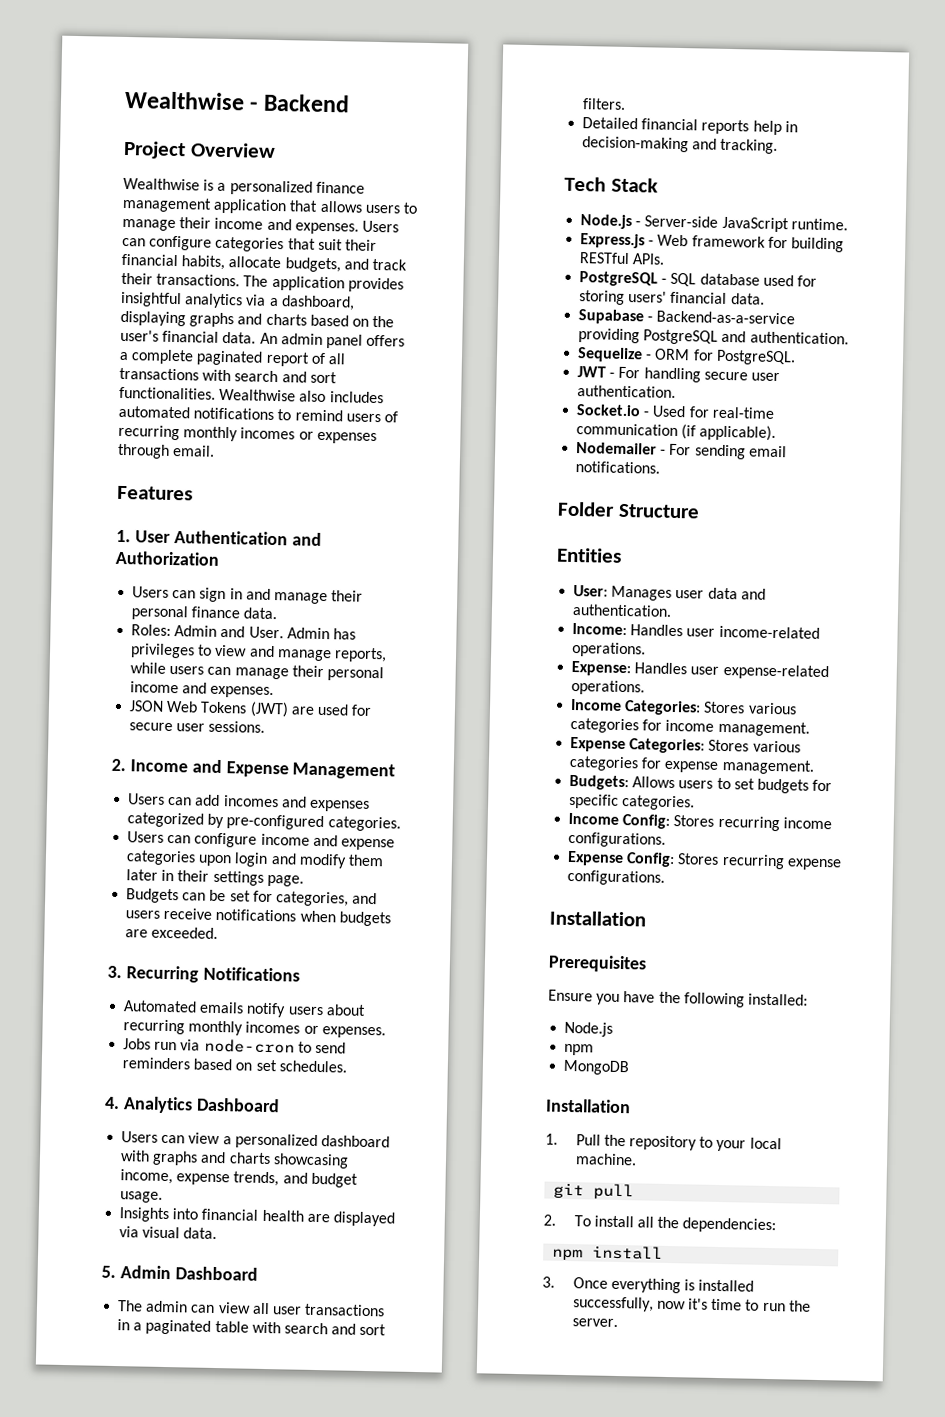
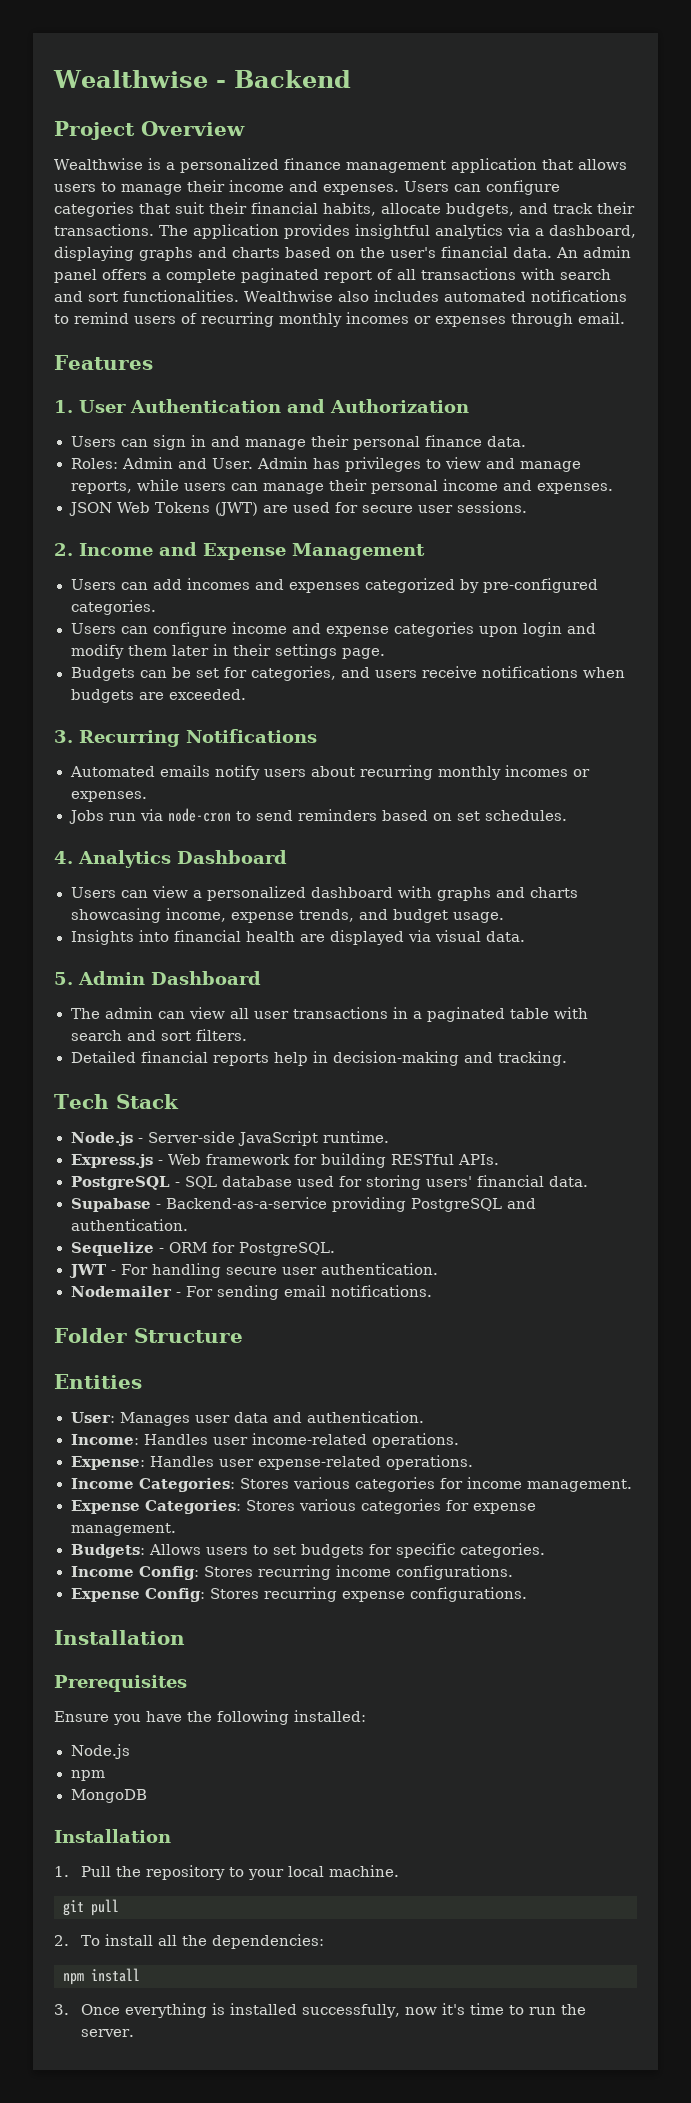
- Socket.io - Used for real-time communication (if applicable).

